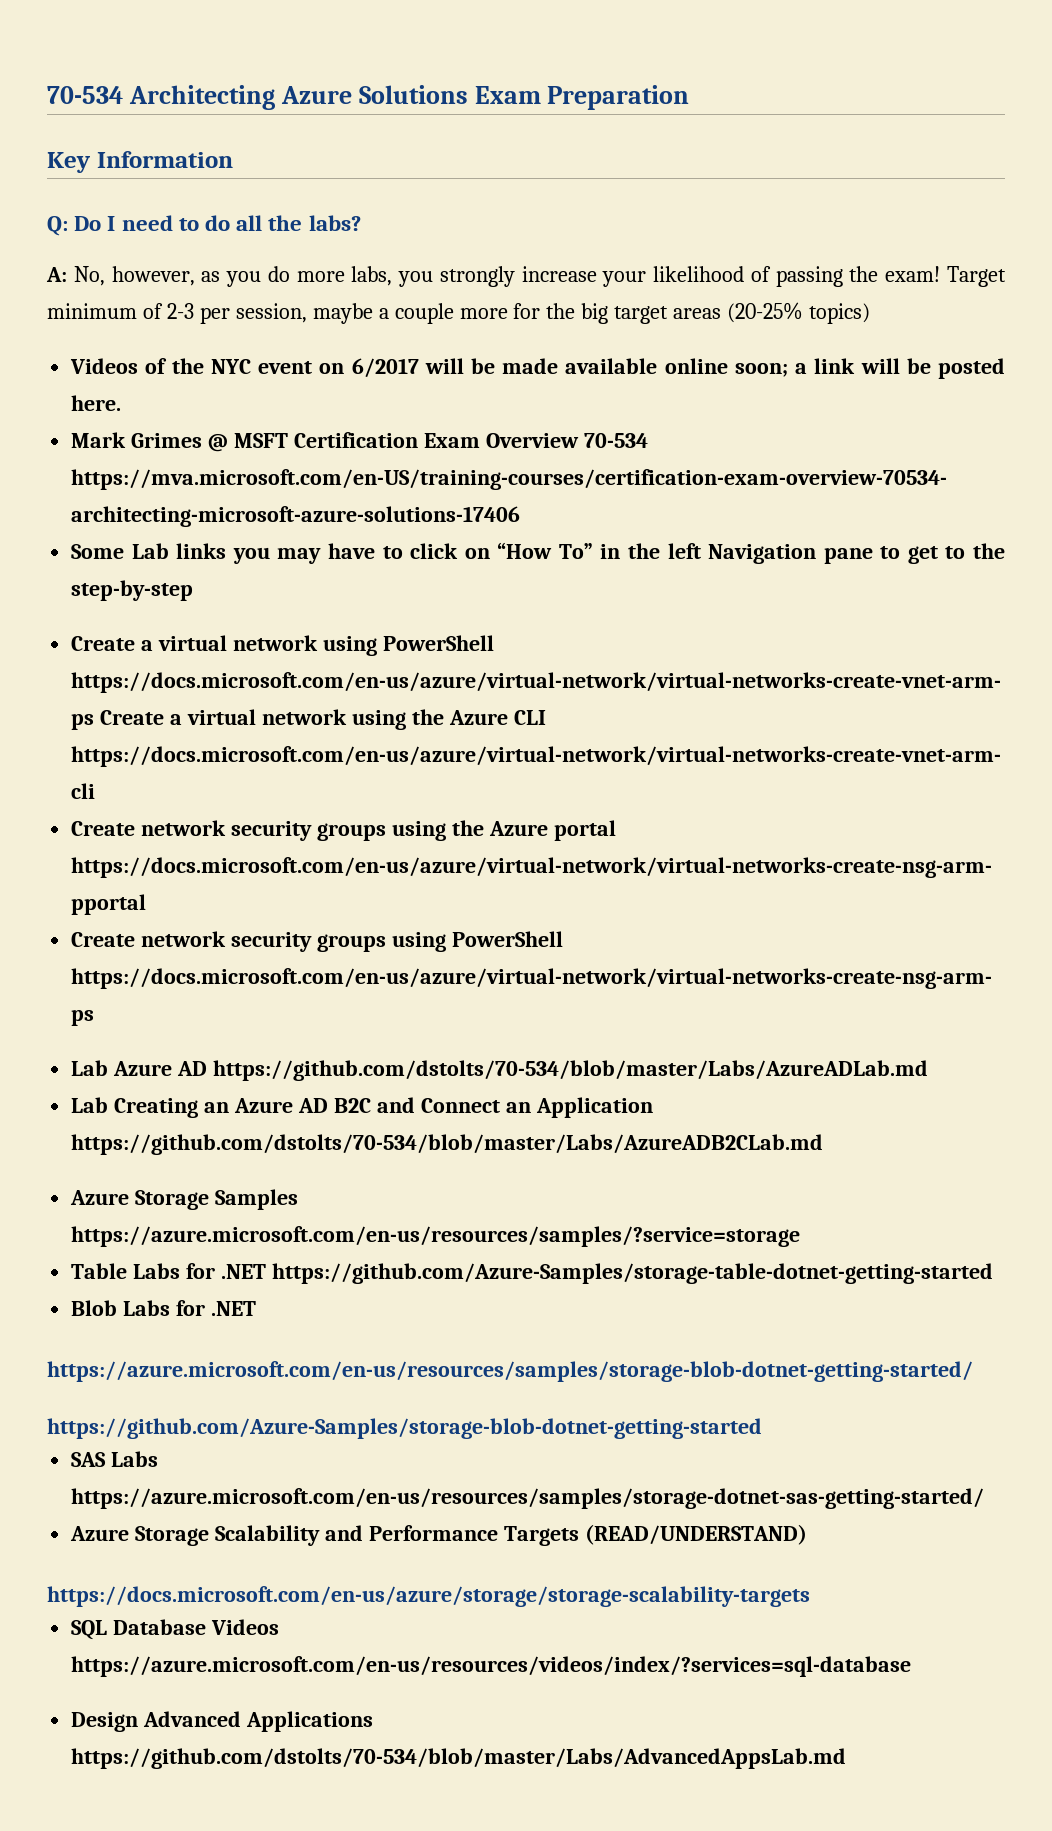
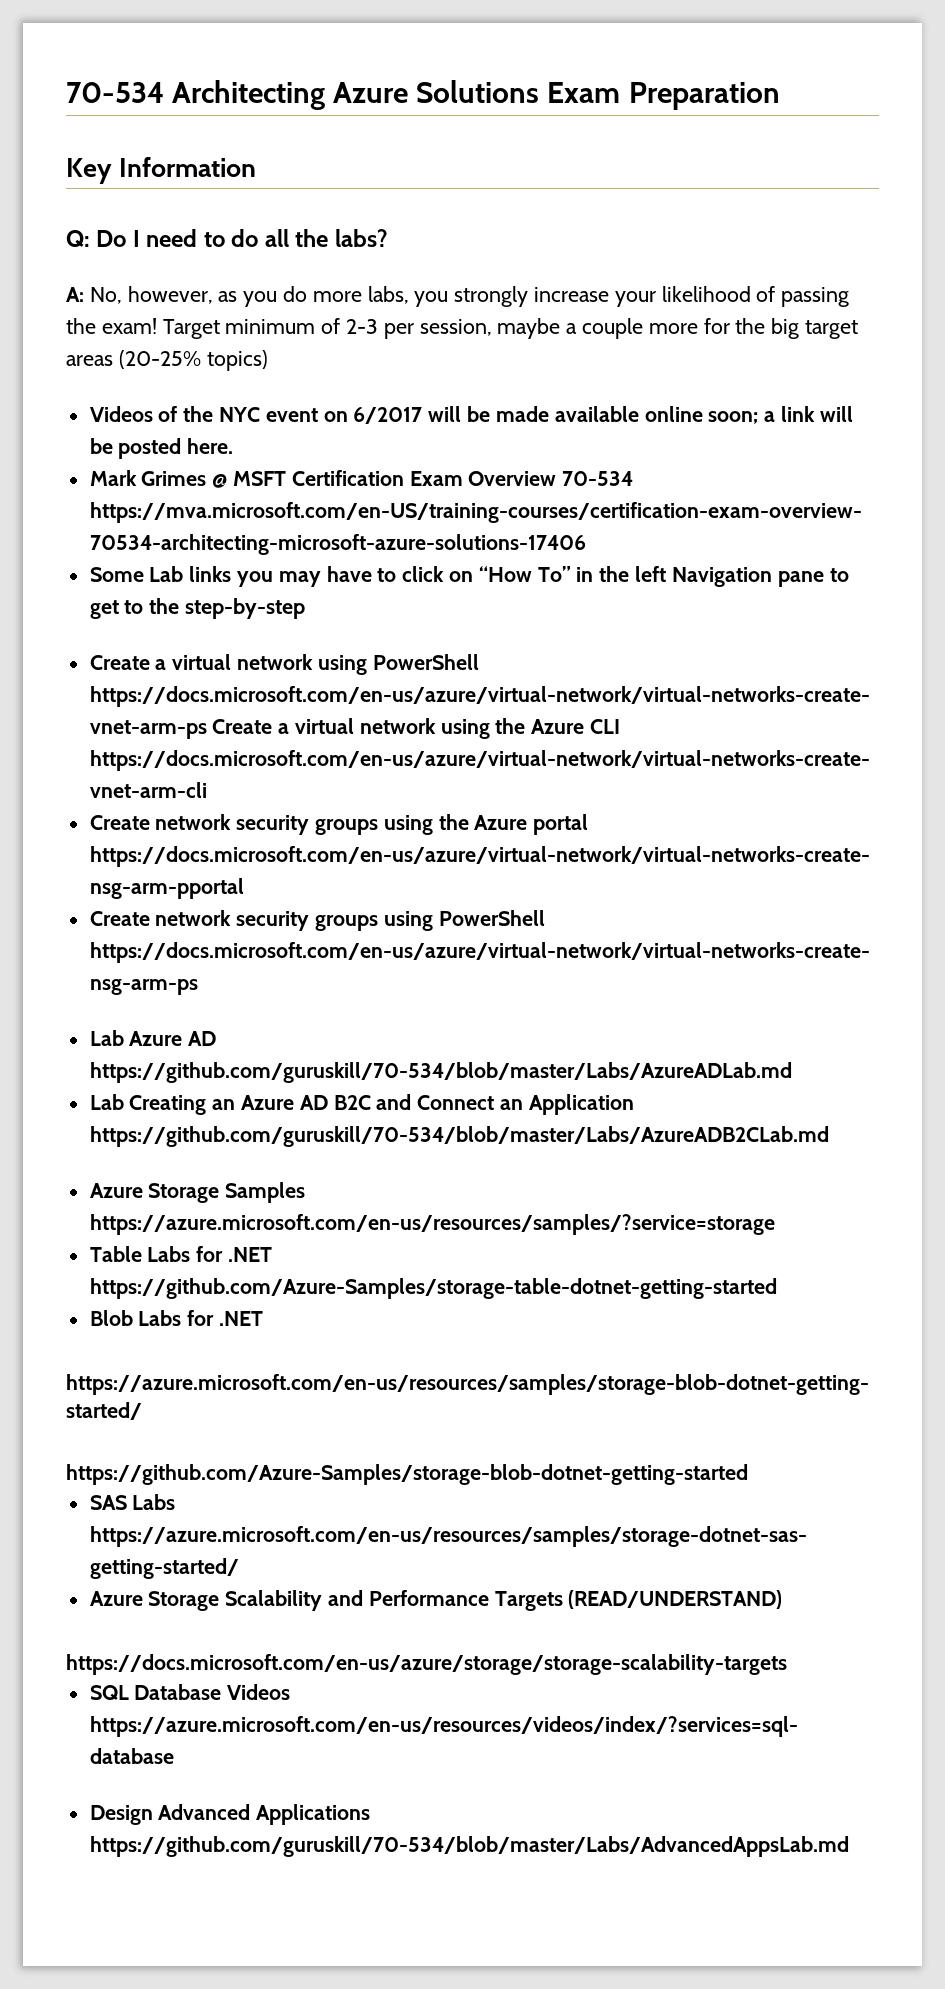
- Lab Azure AD https://github.com/dstolts/70-534/blob/master/Labs/AzureADLab.md
+ Lab Azure AD https://github.com/guruskill/70-534/blob/master/Labs/AzureADLab.md
- Lab Creating an Azure AD B2C and Connect an Application https://github.com/dstolts/70-534/blob/master/Labs/AzureADB2CLab.md
+ Lab Creating an Azure AD B2C and Connect an Application https://github.com/guruskill/70-534/blob/master/Labs/AzureADB2CLab.md
- Design Advanced Applications https://github.com/dstolts/70-534/blob/master/Labs/AdvancedAppsLab.md
+ Design Advanced Applications https://github.com/guruskill/70-534/blob/master/Labs/AdvancedAppsLab.md

